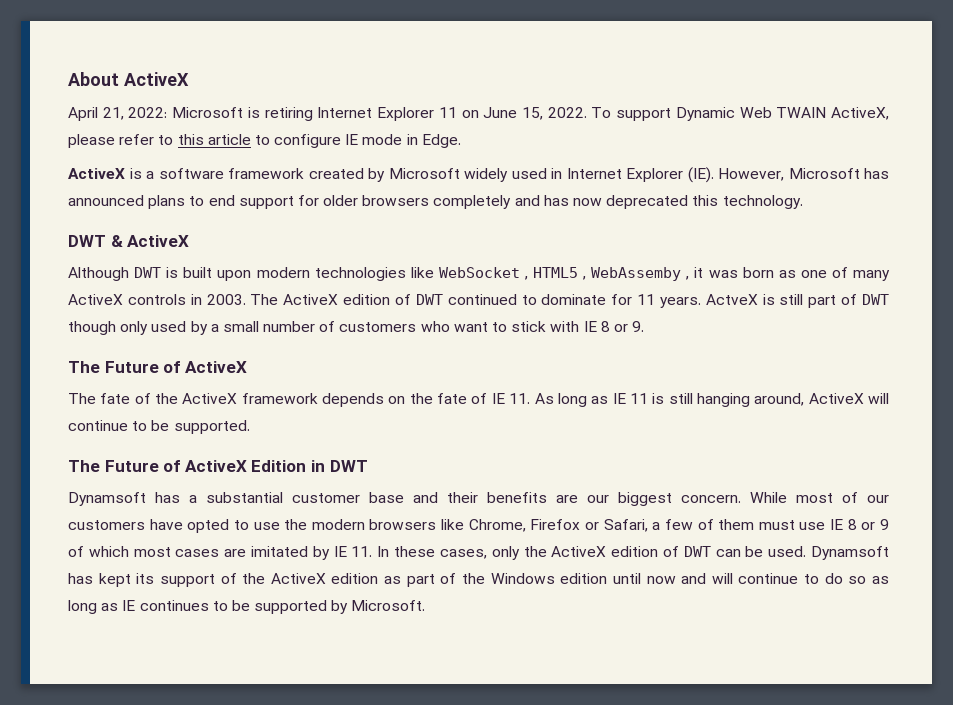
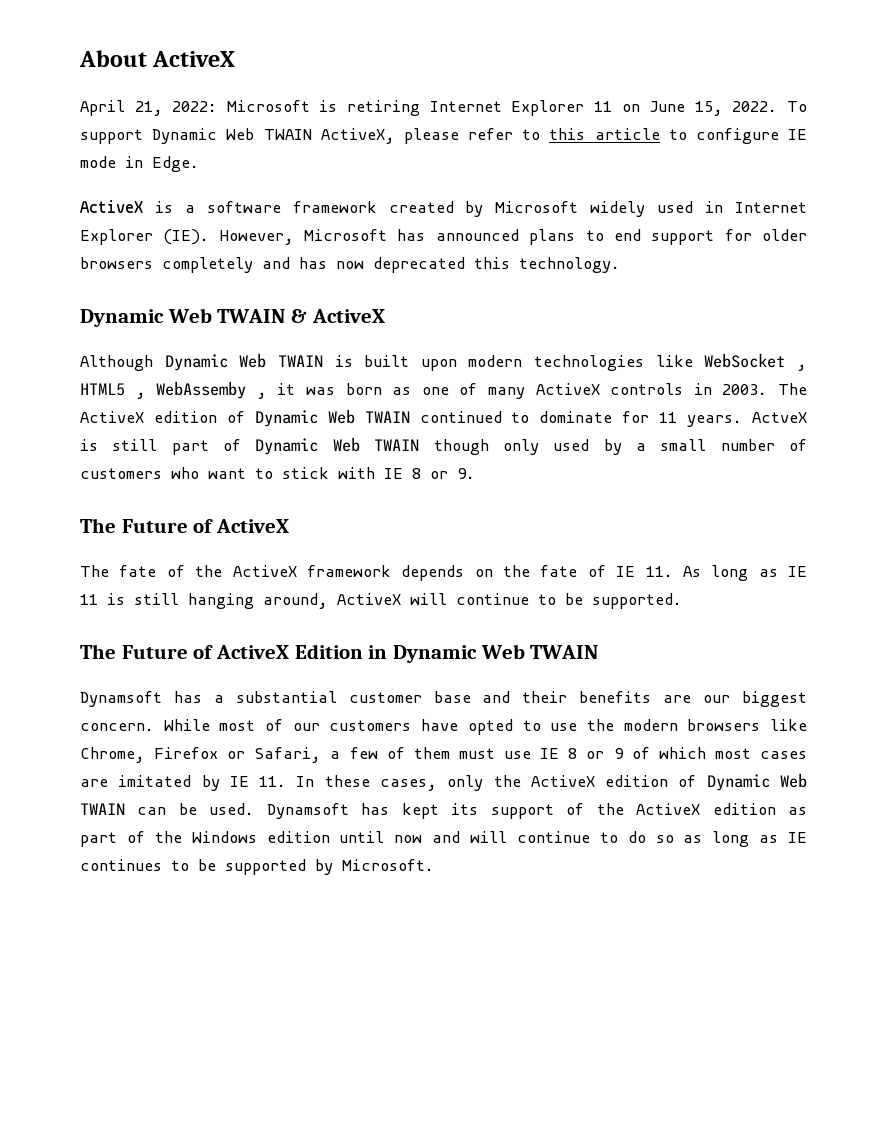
- DWT & ActiveX
+ Dynamic Web TWAIN & ActiveX
- Although DWT is built upon modern technologies like WebSocket , HTML5 , WebAssemby , it was born as one of many ActiveX controls in 2003.
+ Although Dynamic Web TWAIN is built upon modern technologies like WebSocket , HTML5 , WebAssemby , it was born as one of many ActiveX controls in 2003.
- The ActiveX edition of DWT continued to dominate for 11 years.
+ The ActiveX edition of Dynamic Web TWAIN continued to dominate for 11 years.
- ActveX is still part of DWT though only used by a small number of customers who want to stick with IE 8 or 9.
+ ActveX is still part of Dynamic Web TWAIN though only used by a small number of customers who want to stick with IE 8 or 9.
- The Future of ActiveX Edition in DWT
+ The Future of ActiveX Edition in Dynamic Web TWAIN
- While most of our customers have opted to use the modern browsers like Chrome, Firefox or Safari, a few of them must use IE 8 or 9 of which most cases are imitated by IE 11. In these cases, only the ActiveX edition of DWT can be used.
+ While most of our customers have opted to use the modern browsers like Chrome, Firefox or Safari, a few of them must use IE 8 or 9 of which most cases are imitated by IE 11. In these cases, only the ActiveX edition of Dynamic Web TWAIN can be used.

